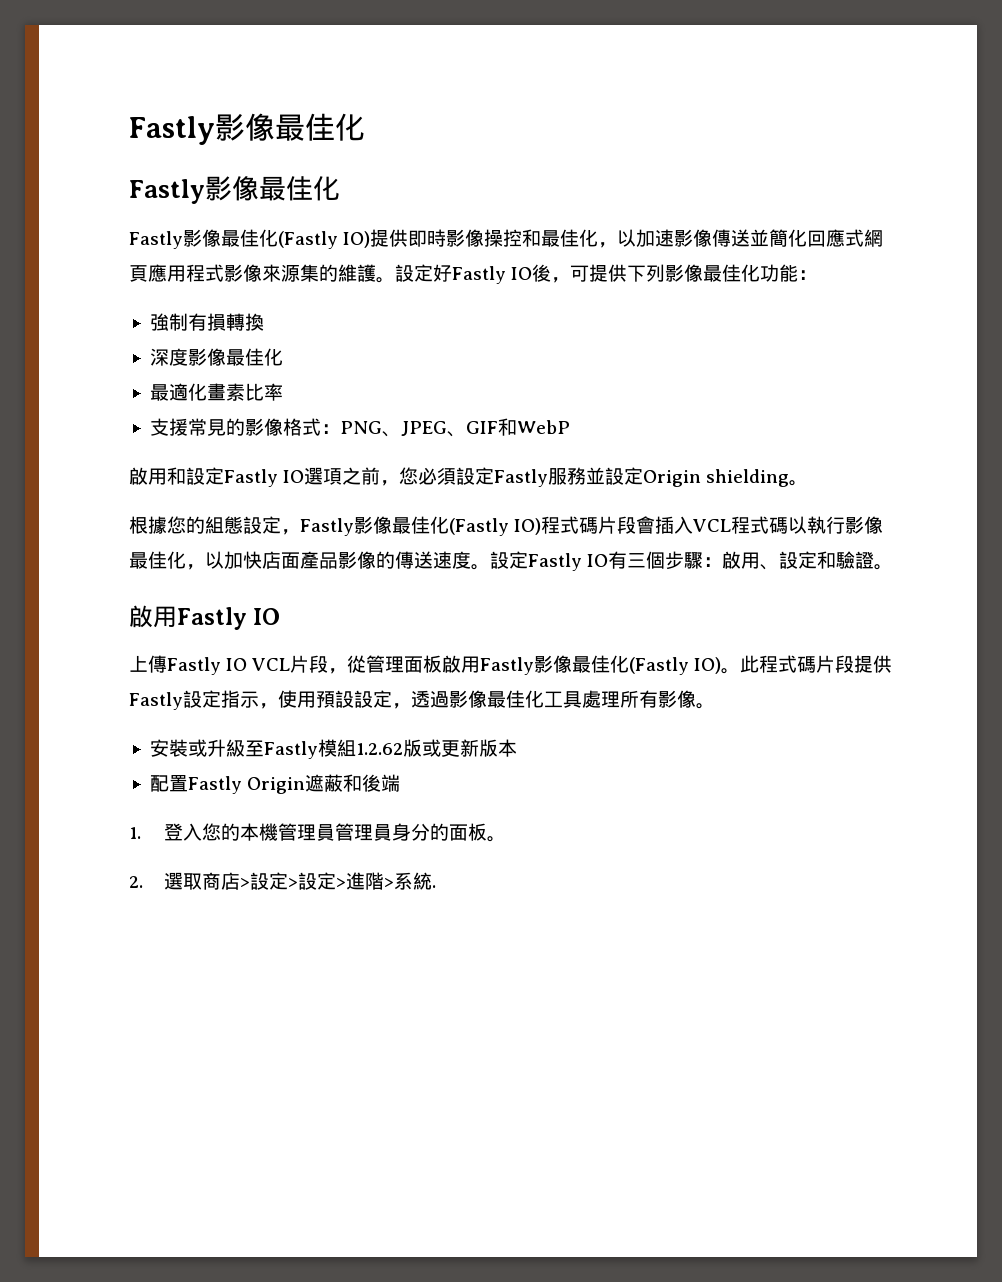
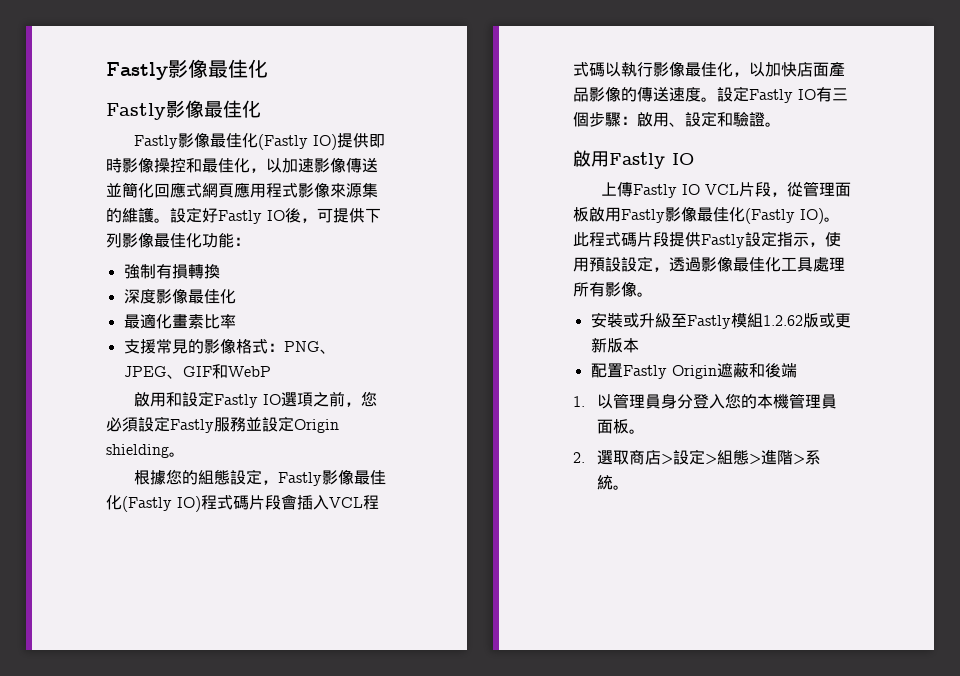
- 1.登入您的本機管理員管理員身分的面板。
+ 1.以管理員身分登入您的本機管理員面板。
- 2.選取商店>設定>設定>進階>系統.
+ 2.選取商店>設定>組態>進階>系統。

